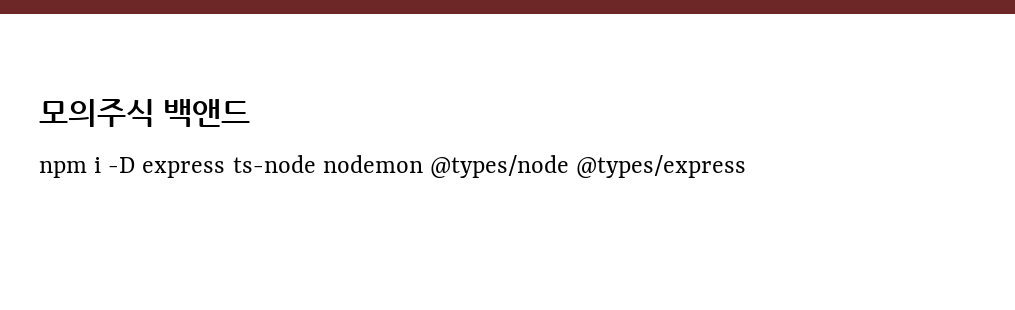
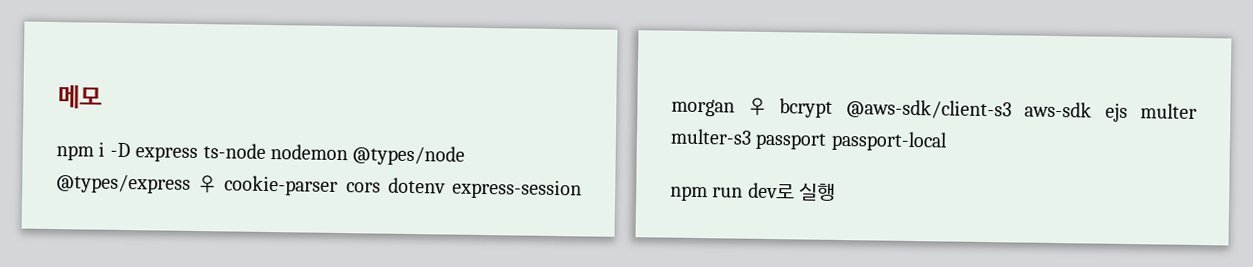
- 모의주식 백앤드
+ 메모
- npm i -D express ts-node nodemon @types/node @types/express
+ npm i -D express ts-node nodemon @types/node @types/express ♀ cookie-parser cors dotenv express-session morgan ♀ bcrypt @aws-sdk/client-s3 aws-sdk ejs multer multer-s3 passport passport-local
+ npm run dev로 실행

